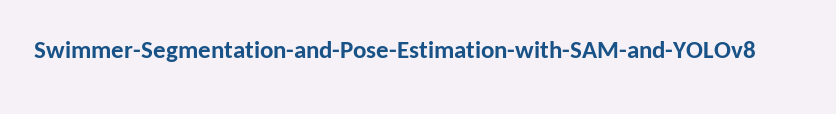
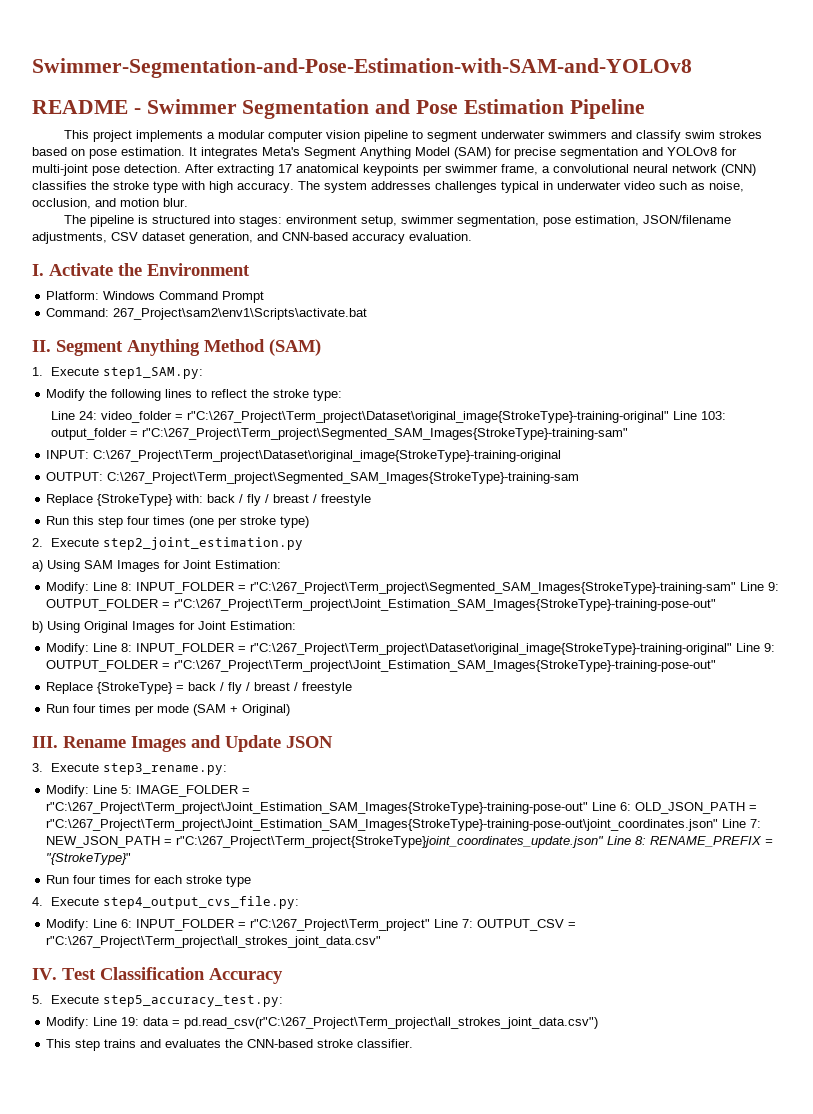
+ README - Swimmer Segmentation and Pose Estimation Pipeline
+ This project implements a modular computer vision pipeline to segment underwater swimmers and classify swim strokes based on pose estimation. It integrates Meta's Segment Anything Model (SAM) for precise segmentation and YOLOv8 for multi-joint pose detection. After extracting 17 anatomical keypoints per swimmer frame, a convolutional neural network (CNN) classifies the stroke type with high accuracy. The system addresses challenges typical in underwater video such as noise, occlusion, and motion blur.
+ The pipeline is structured into stages: environment setup, swimmer segmentation, pose estimation, JSON/filename adjustments, CSV dataset generation, and CNN-based accuracy evaluation.
+ I. Activate the Environment
+ Platform: Windows Command Prompt
+ Command: 267_Project\sam2\env1\Scripts\activate.bat
+ II. Segment Anything Method (SAM)
+ 1. Execute step1_SAM.py:
+ Modify the following lines to reflect the stroke type:
+ Line 24: video_folder = r"C:\267_Project\Term_project\Dataset\original_image{StrokeType}-training-original" Line 103: output_folder = r"C:\267_Project\Term_project\Segmented_SAM_Images{StrokeType}-training-sam"
+ INPUT: C:\267_Project\Term_project\Dataset\original_image{StrokeType}-training-original
+ OUTPUT: C:\267_Project\Term_project\Segmented_SAM_Images{StrokeType}-training-sam
+ Replace {StrokeType} with: back / fly / breast / freestyle
+ Run this step four times (one per stroke type)
+ 2. Execute step2_joint_estimation.py
+ a) Using SAM Images for Joint Estimation:
+ Modify: Line 8: INPUT_FOLDER = r"C:\267_Project\Term_project\Segmented_SAM_Images{StrokeType}-training-sam" Line 9: OUTPUT_FOLDER = r"C:\267_Project\Term_project\Joint_Estimation_SAM_Images{StrokeType}-training-pose-out"
+ b) Using Original Images for Joint Estimation:
+ Modify: Line 8: INPUT_FOLDER = r"C:\267_Project\Term_project\Dataset\original_image{StrokeType}-training-original" Line 9: OUTPUT_FOLDER = r"C:\267_Project\Term_project\Joint_Estimation_SAM_Images{StrokeType}-training-pose-out"
+ Replace {StrokeType} = back / fly / breast / freestyle
+ Run four times per mode (SAM + Original)
+ III. Rename Images and Update JSON
+ 3. Execute step3_rename.py:
+ Modify: Line 5: IMAGE_FOLDER = r"C:\267_Project\Term_project\Joint_Estimation_SAM_Images{StrokeType}-training-pose-out" Line 6: OLD_JSON_PATH = r"C:\267_Project\Term_project\Joint_Estimation_SAM_Images{StrokeType}-training-pose-out\joint_coordinates.json" Line 7: NEW_JSON_PATH = r"C:\267_Project\Term_project{StrokeType}joint_coordinates_update.json" Line 8: RENAME_PREFIX = "{StrokeType}"
+ Run four times for each stroke type
+ 4. Execute step4_output_cvs_file.py:
+ Modify: Line 6: INPUT_FOLDER = r"C:\267_Project\Term_project" Line 7: OUTPUT_CSV = r"C:\267_Project\Term_project\all_strokes_joint_data.csv"
+ IV. Test Classification Accuracy
+ 5. Execute step5_accuracy_test.py:
+ Modify: Line 19: data = pd.read_csv(r"C:\267_Project\Term_project\all_strokes_joint_data.csv")
+ This step trains and evaluates the CNN-based stroke classifier.

